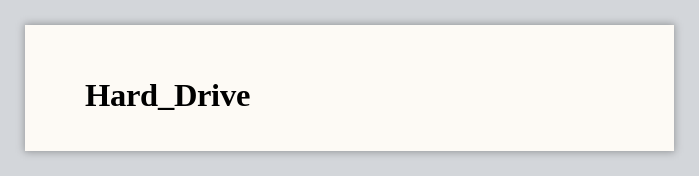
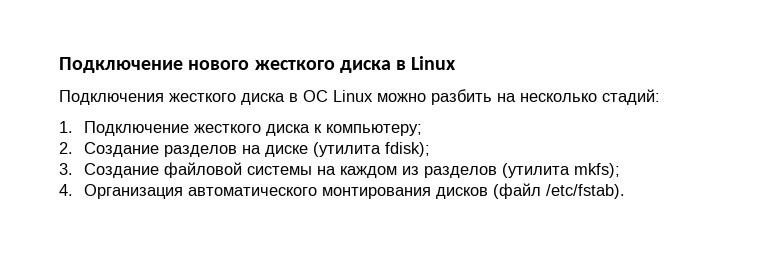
- Hard_Drive
+ Подключение нового жесткого диска в Linux
+ Подключения жесткого диска в ОС Linux можно разбить на несколько стадий:
+ 1. Подключение жесткого диска к компьютеру;
+ 2. Создание разделов на диске (утилита fdisk);
+ 3. Создание файловой системы на каждом из разделов (утилита mkfs);
+ 4. Организация автоматического монтирования дисков (файл /etc/fstab).

